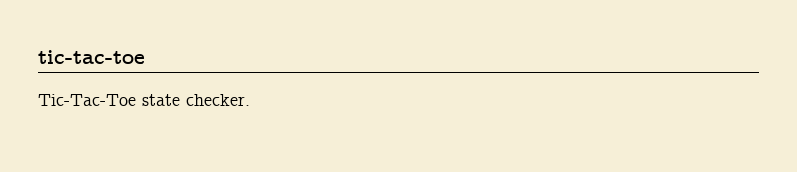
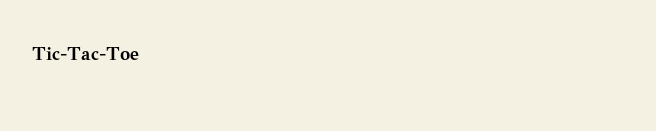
- tic-tac-toe
- Tic-Tac-Toe state checker.
+ Tic-Tac-Toe

